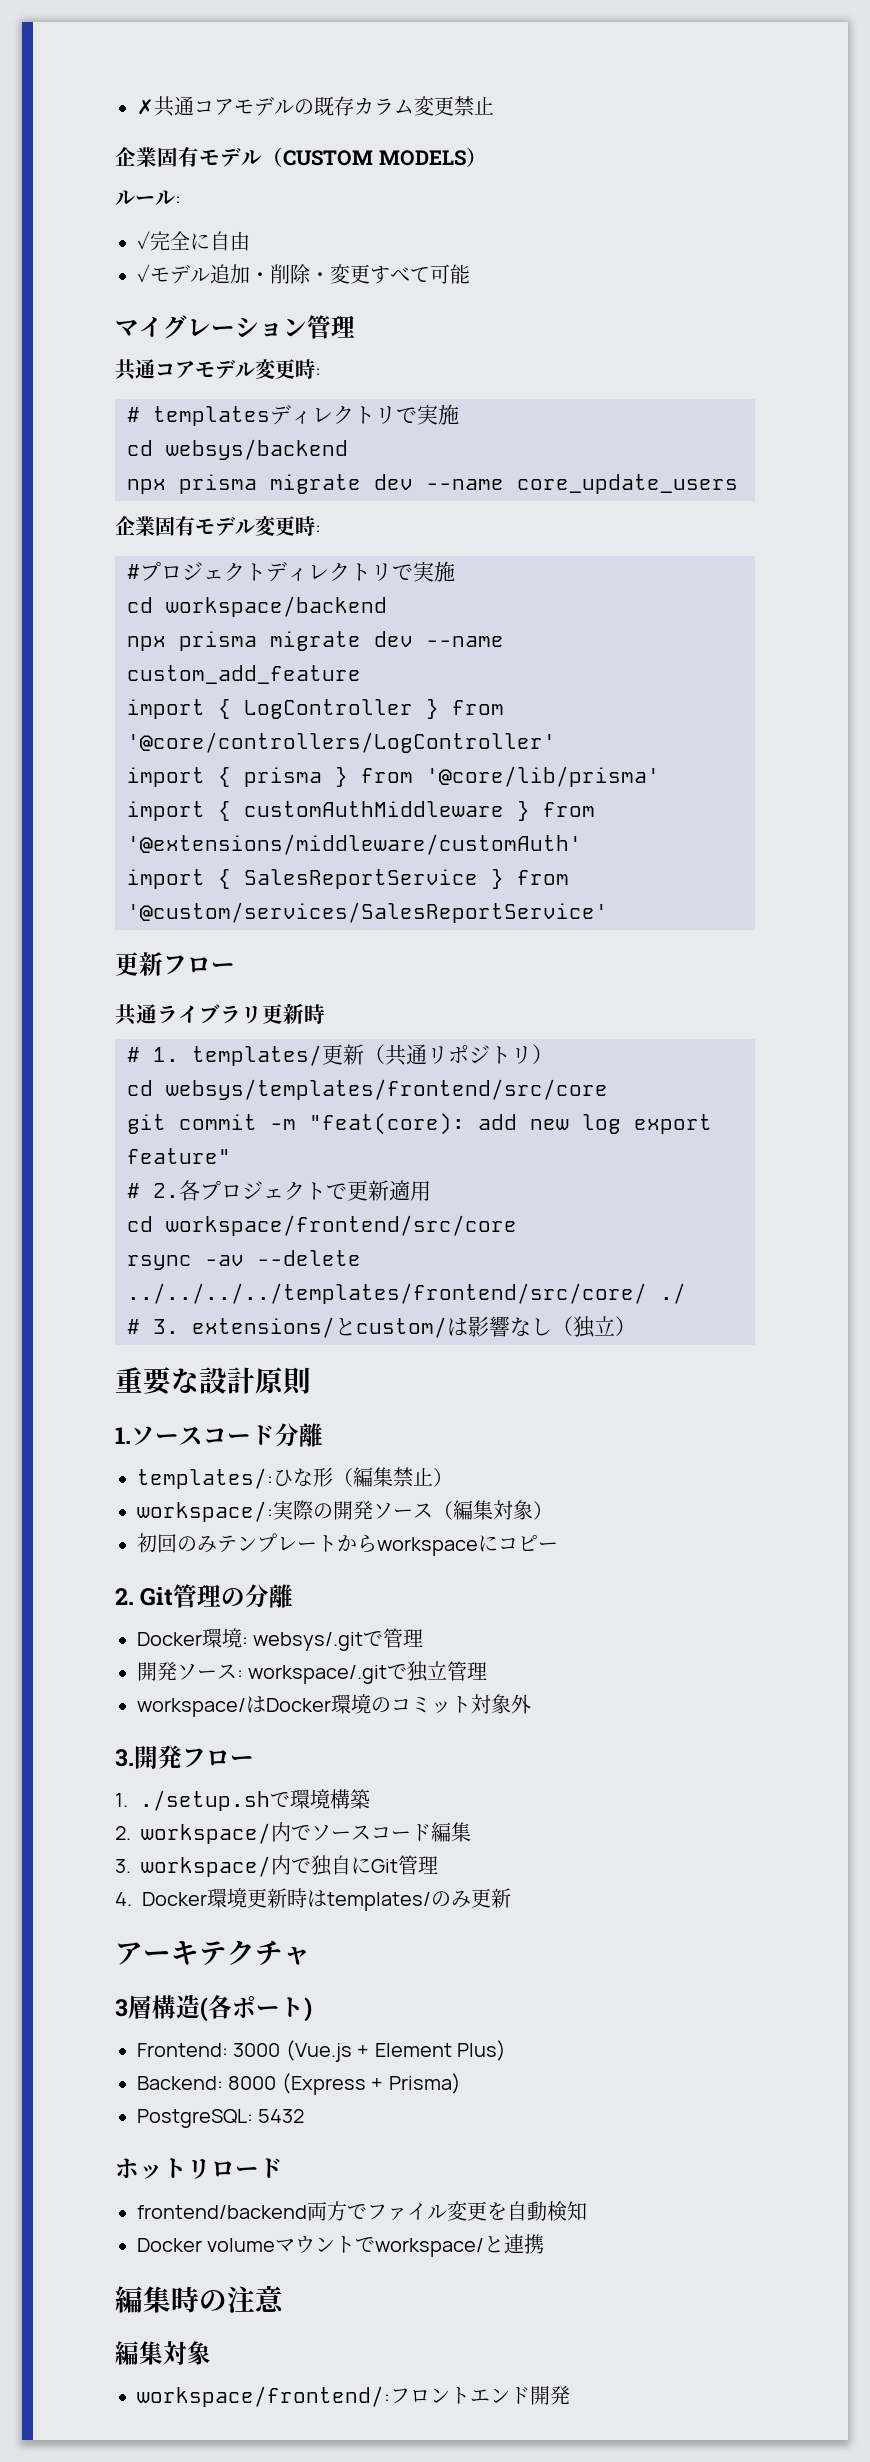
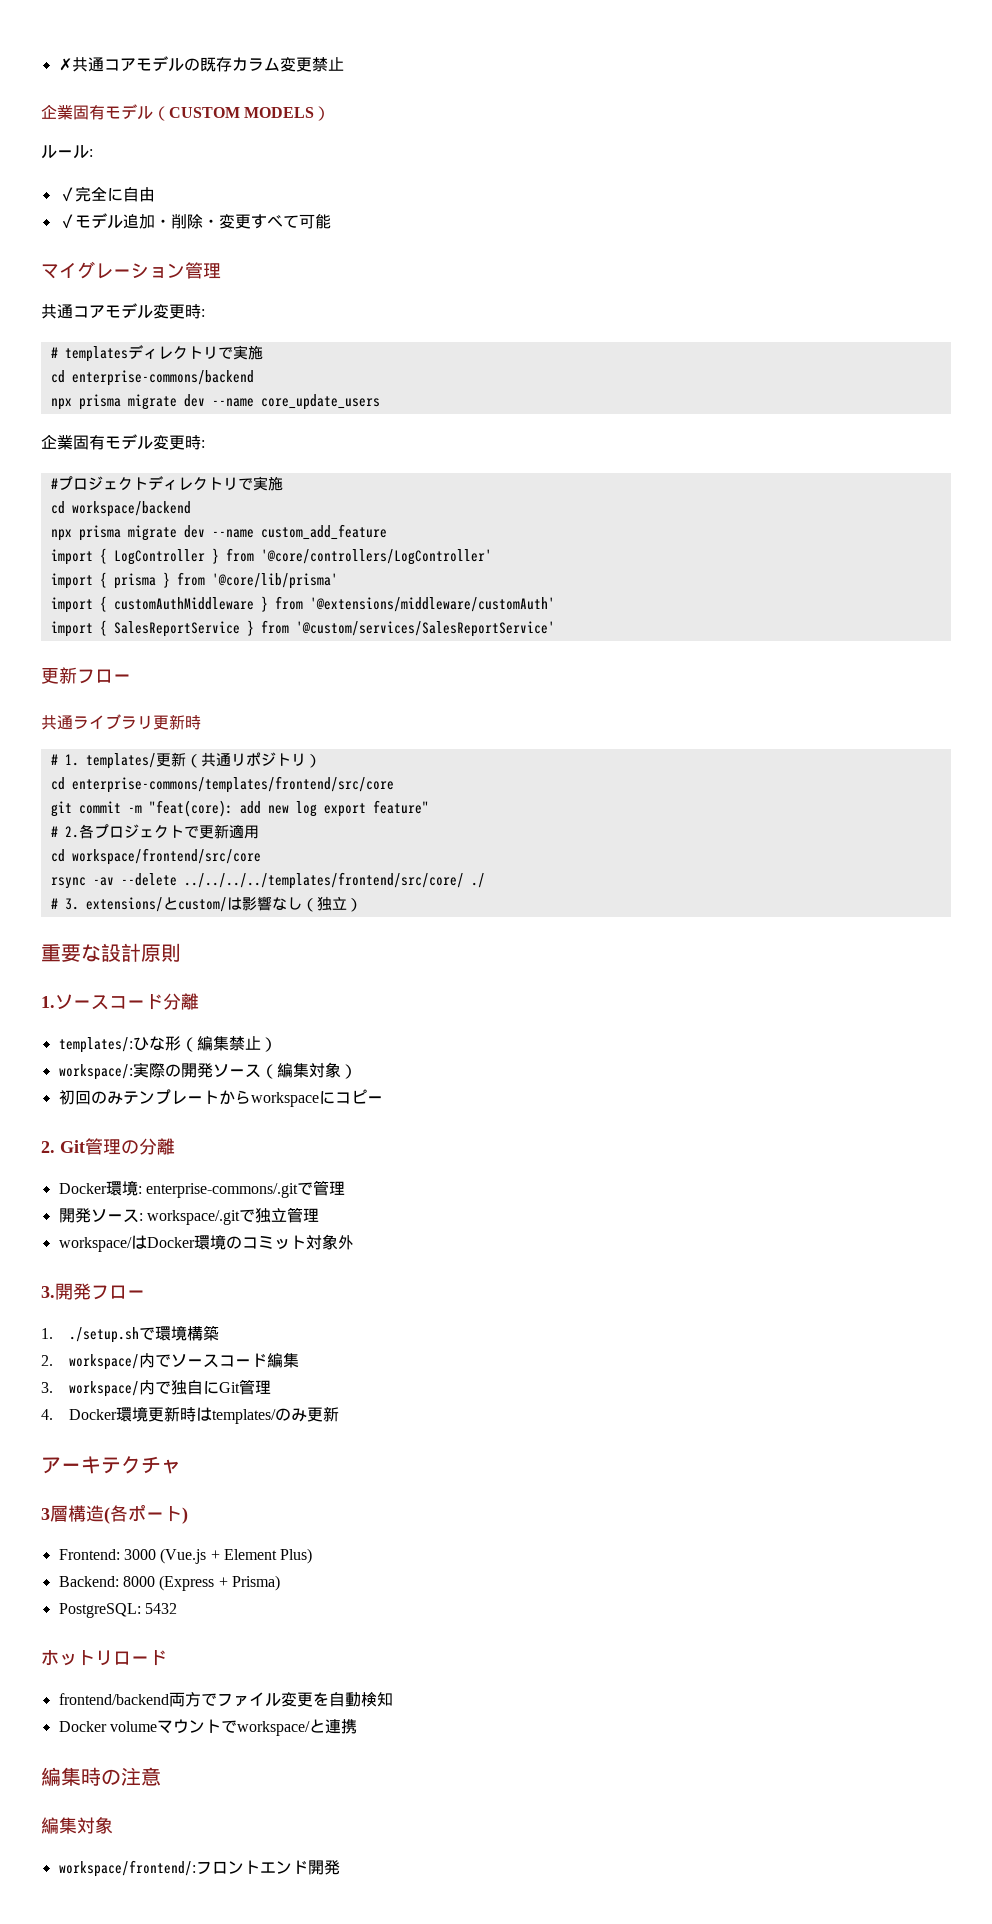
- cd websys/backend
+ cd enterprise-commons/backend
- cd websys/templates/frontend/src/core
+ cd enterprise-commons/templates/frontend/src/core
- Docker環境: websys/.gitで管理
+ Docker環境: enterprise-commons/.gitで管理

